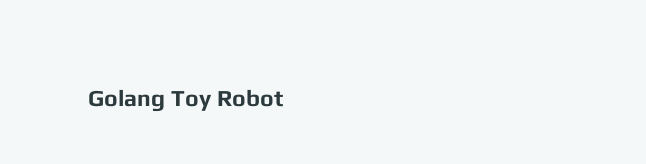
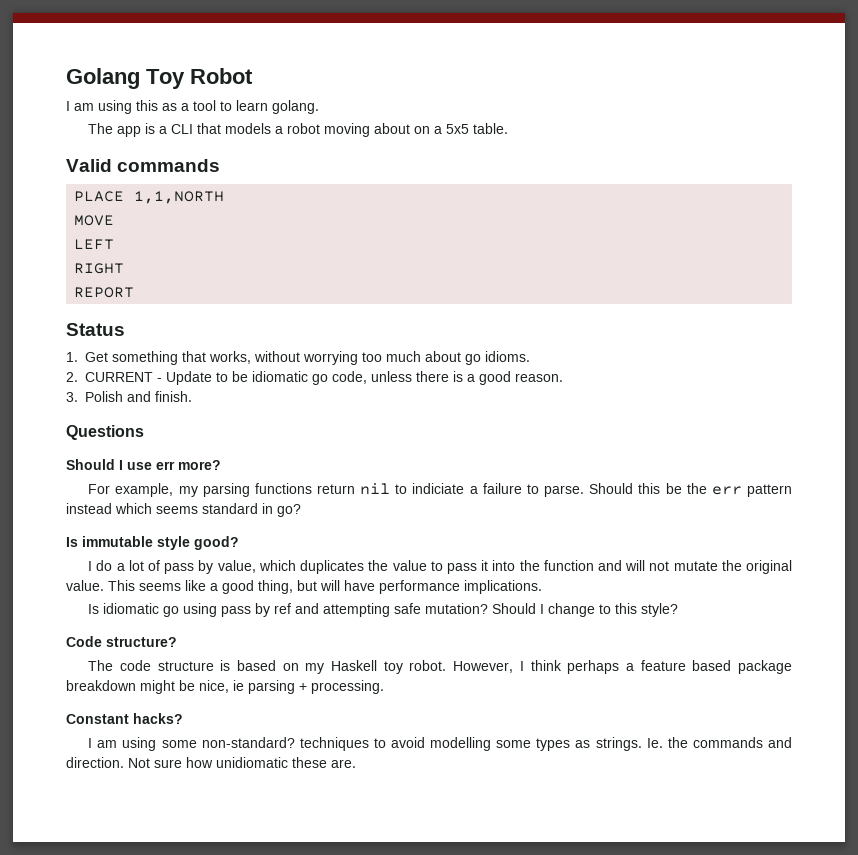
+ I am using this as a tool to learn golang.
+ The app is a CLI that models a robot moving about on a 5x5 table.
+ Valid commands
+ PLACE 1,1,NORTH
+ MOVE
+ LEFT
+ RIGHT
+ REPORT
+ Status
+ 1. Get something that works, without worrying too much about go idioms.
+ 2. CURRENT - Update to be idiomatic go code, unless there is a good reason.
+ 3. Polish and finish.
+ Questions
+ Should I use err more?
+ For example, my parsing functions return nil to indiciate a failure to parse. Should this be the err pattern instead which seems standard in go?
+ Is immutable style good?
+ I do a lot of pass by value, which duplicates the value to pass it into the function and will not mutate the original value. This seems like a good thing, but will have performance implications.
+ Is idiomatic go using pass by ref and attempting safe mutation? Should I change to this style?
+ Code structure?
+ The code structure is based on my Haskell toy robot. However, I think perhaps a feature based package breakdown might be nice, ie parsing + processing.
+ Constant hacks?
+ I am using some non-standard? techniques to avoid modelling some types as strings. Ie. the commands and direction. Not sure how unidiomatic these are.

